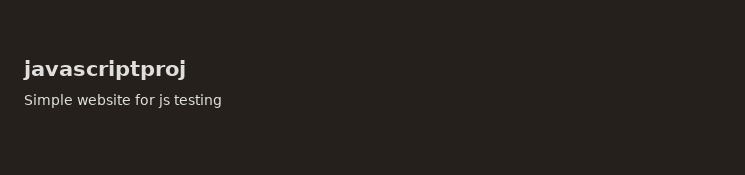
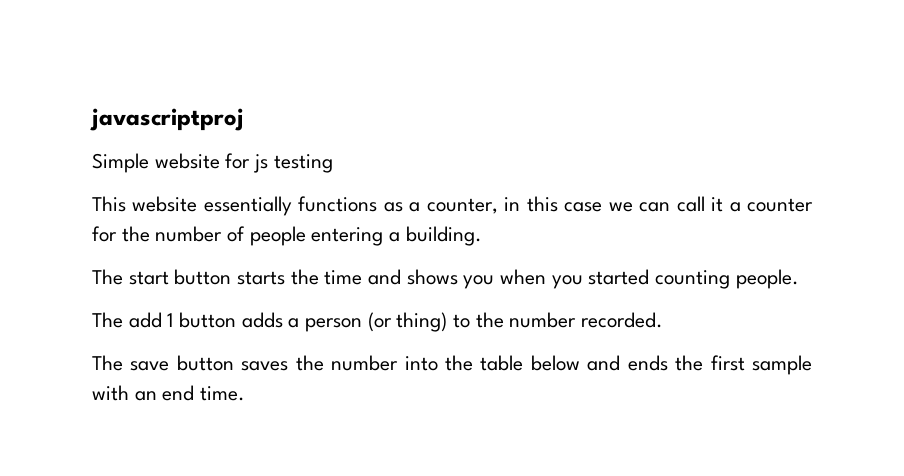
+ This website essentially functions as a counter, in this case we can call it a counter for the number of people entering a building.
+ The start button starts the time and shows you when you started counting people.
+ The add 1 button adds a person (or thing) to the number recorded.
+ The save button saves the number into the table below and ends the first sample with an end time.

